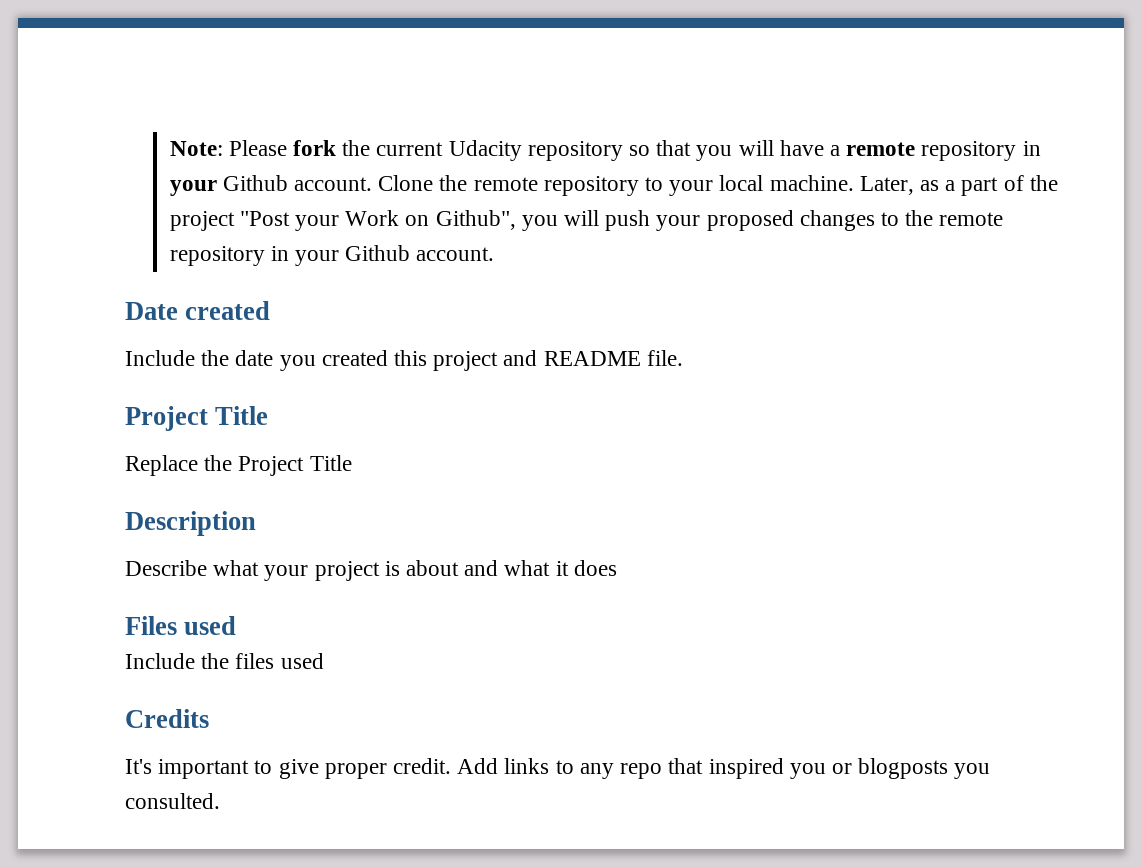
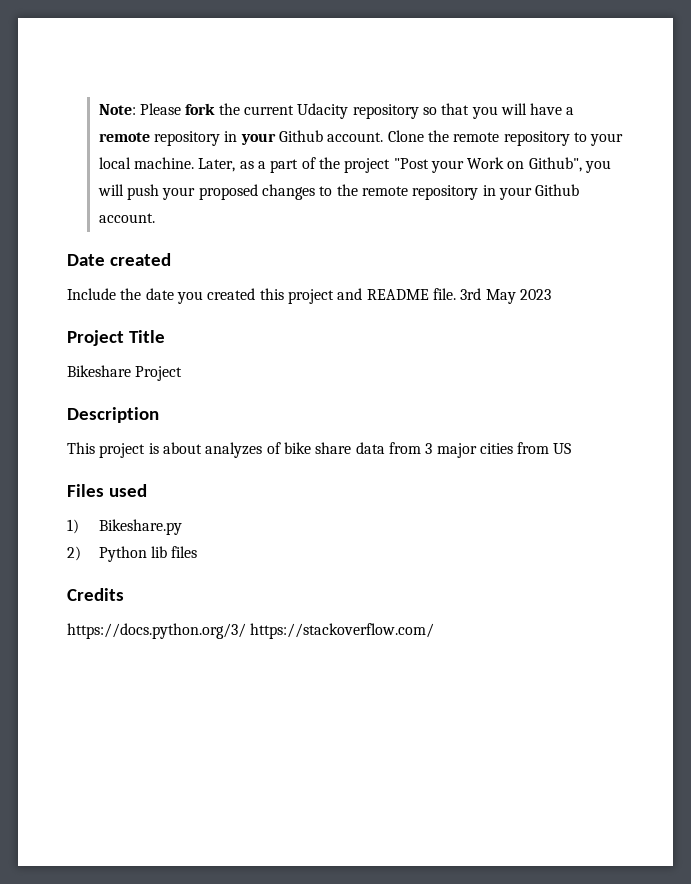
- Include the date you created this project and README file.
+ Include the date you created this project and README file. 3rd May 2023
  Project Title
- Replace the Project Title
+ Bikeshare Project
- Describe what your project is about and what it does
+ This project is about analyzes of bike share data from 3 major cities from US
  Files used
- Include the files used
+ 1) Bikeshare.py
+ 2) Python lib files
- It's important to give proper credit. Add links to any repo that inspired you or blogposts you consulted.
+ https://docs.python.org/3/ https://stackoverflow.com/

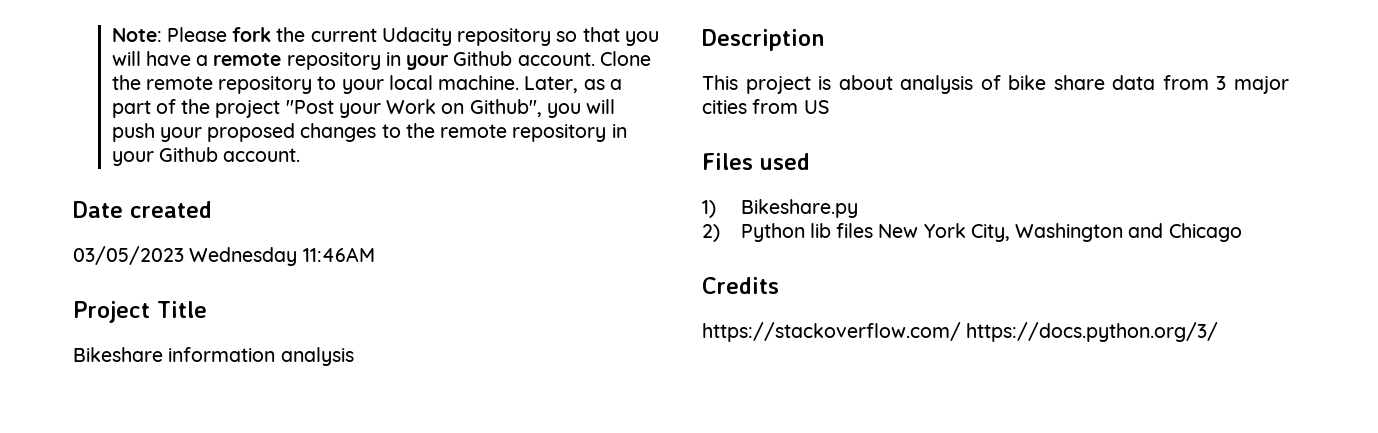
- Include the date you created this project and README file. 3rd May 2023
+ 03/05/2023 Wednesday 11:46AM
- Bikeshare Project
+ Bikeshare information analysis
- This project is about analyzes of bike share data from 3 major cities from US
+ This project is about analysis of bike share data from 3 major cities from US
- 2) Python lib files
+ 2) Python lib files New York City, Washington and Chicago
- https://docs.python.org/3/ https://stackoverflow.com/
+ https://stackoverflow.com/ https://docs.python.org/3/

